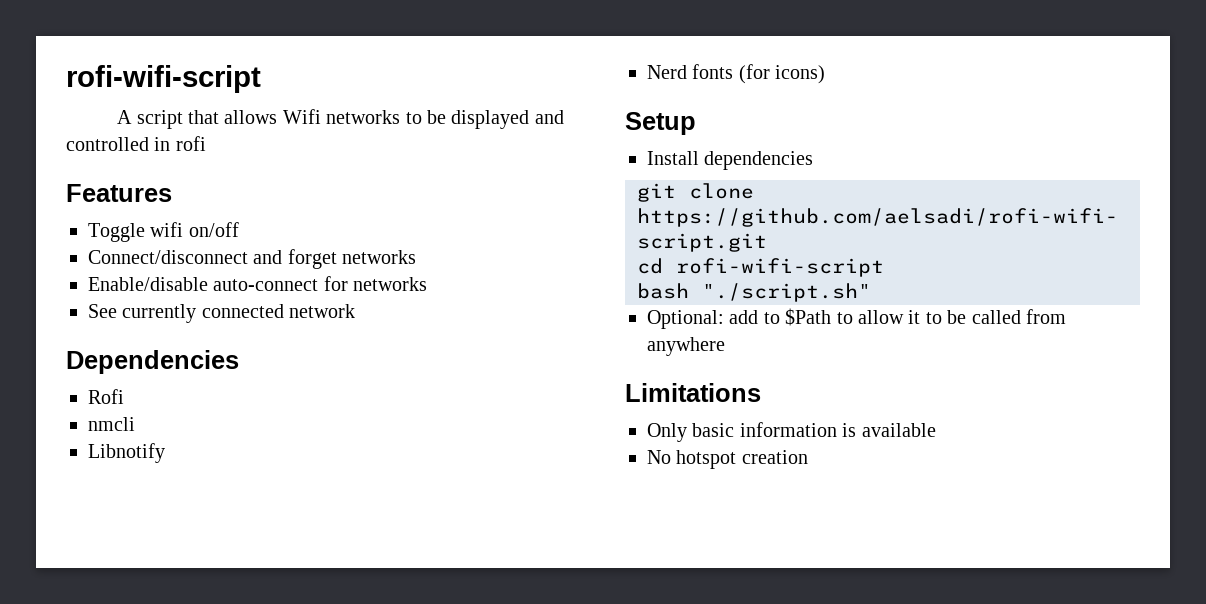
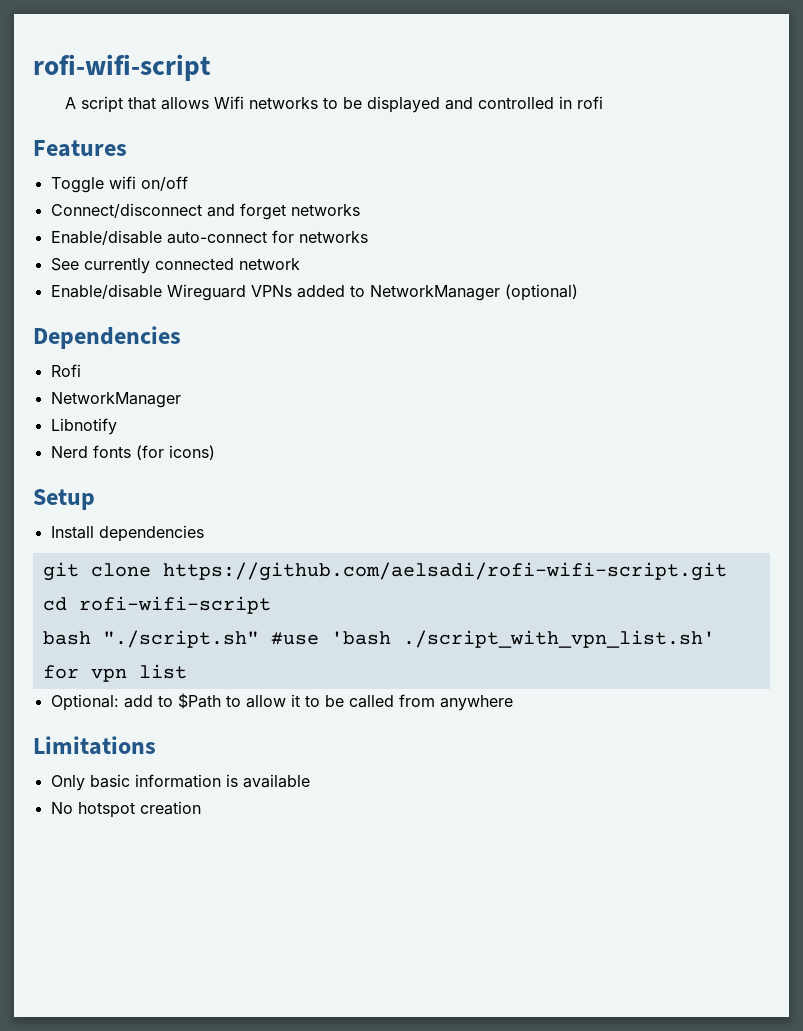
+ Enable/disable Wireguard VPNs added to NetworkManager (optional)
  Rofi
- nmcli
+ NetworkManager
- bash "./script.sh"
+ bash "./script.sh" #use 'bash ./script_with_vpn_list.sh' for vpn list

